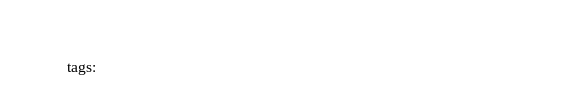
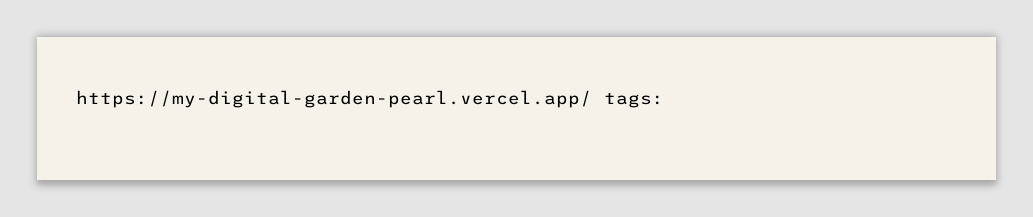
- tags:
+ https://my-digital-garden-pearl.vercel.app/ tags:

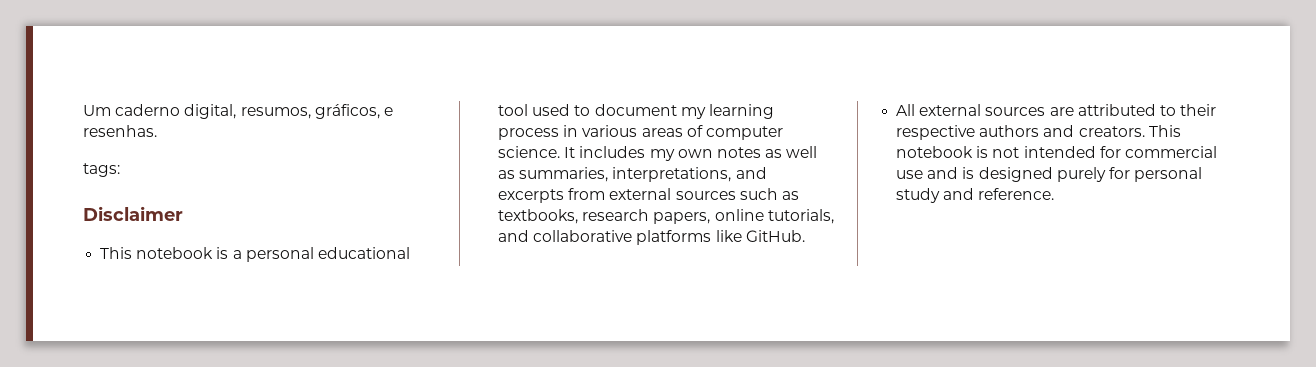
- https://my-digital-garden-pearl.vercel.app/ tags:
+ Um caderno digital, resumos, gráficos, e resenhas.
+ tags:
+ Disclaimer
+ This notebook is a personal educational tool used to document my learning process in various areas of computer science. It includes my own notes as well as summaries, interpretations, and excerpts from external sources such as textbooks, research papers, online tutorials, and collaborative platforms like GitHub.
+ All external sources are attributed to their respective authors and creators. This notebook is not intended for commercial use and is designed purely for personal study and reference.

